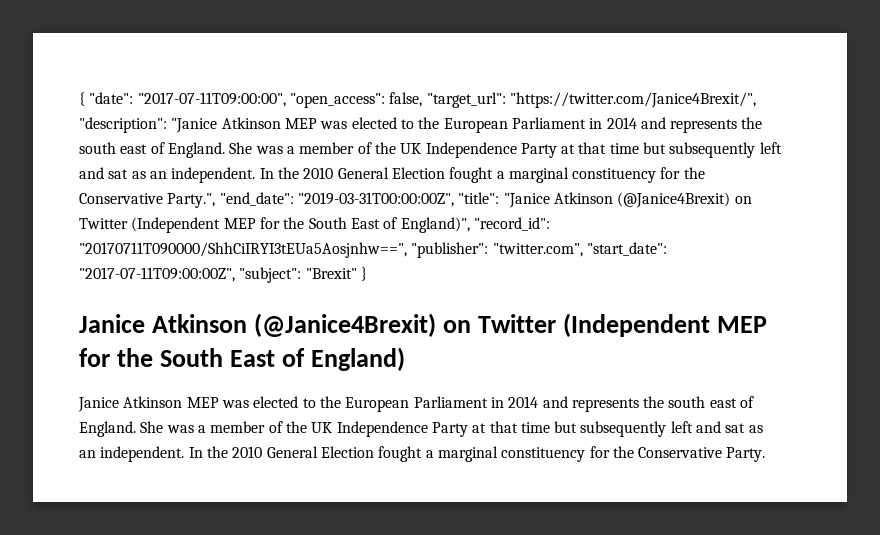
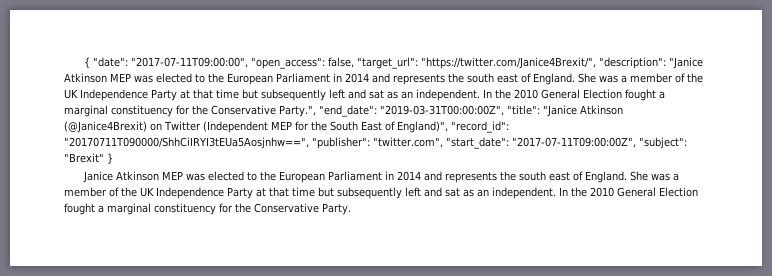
- Janice Atkinson (@Janice4Brexit) on Twitter (Independent MEP for the South East of England)

